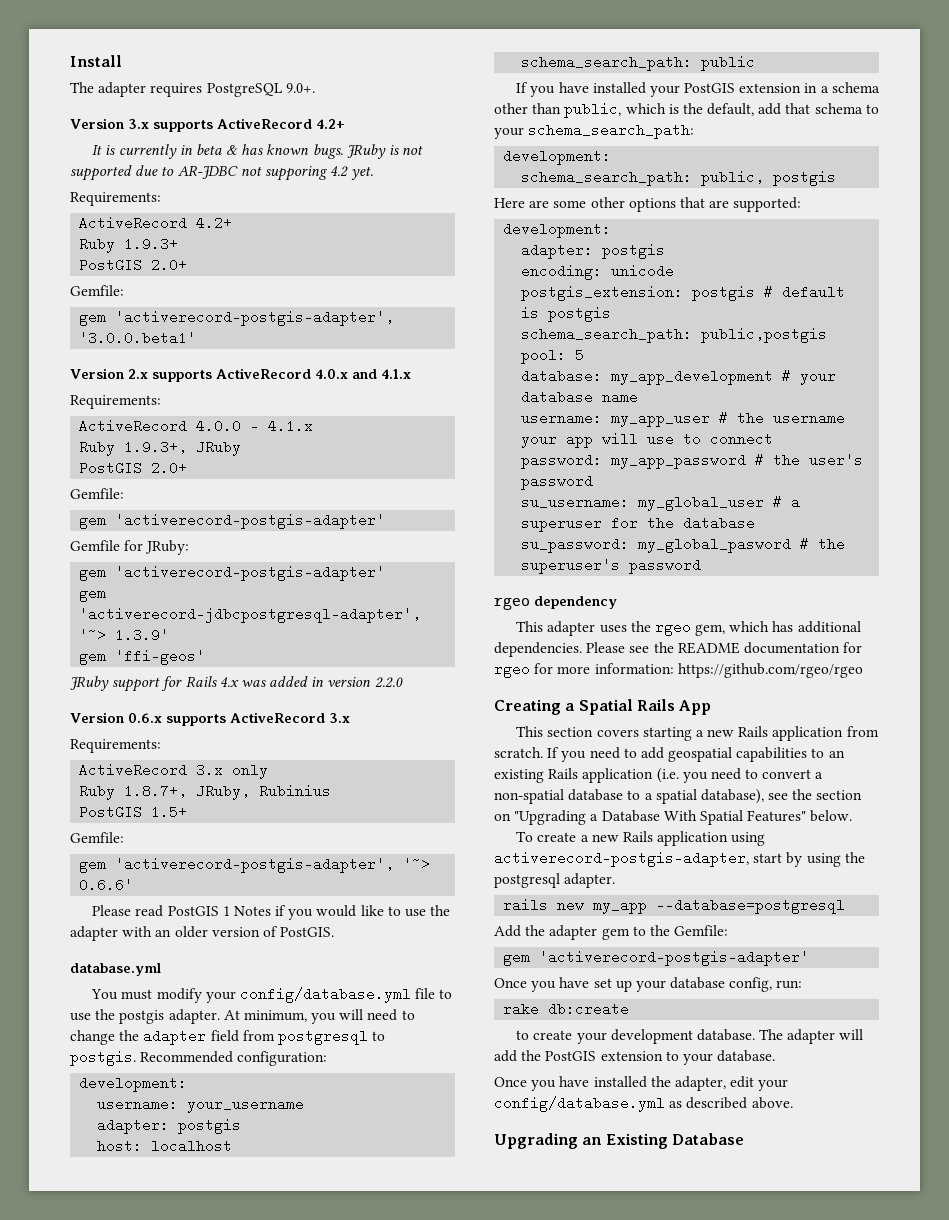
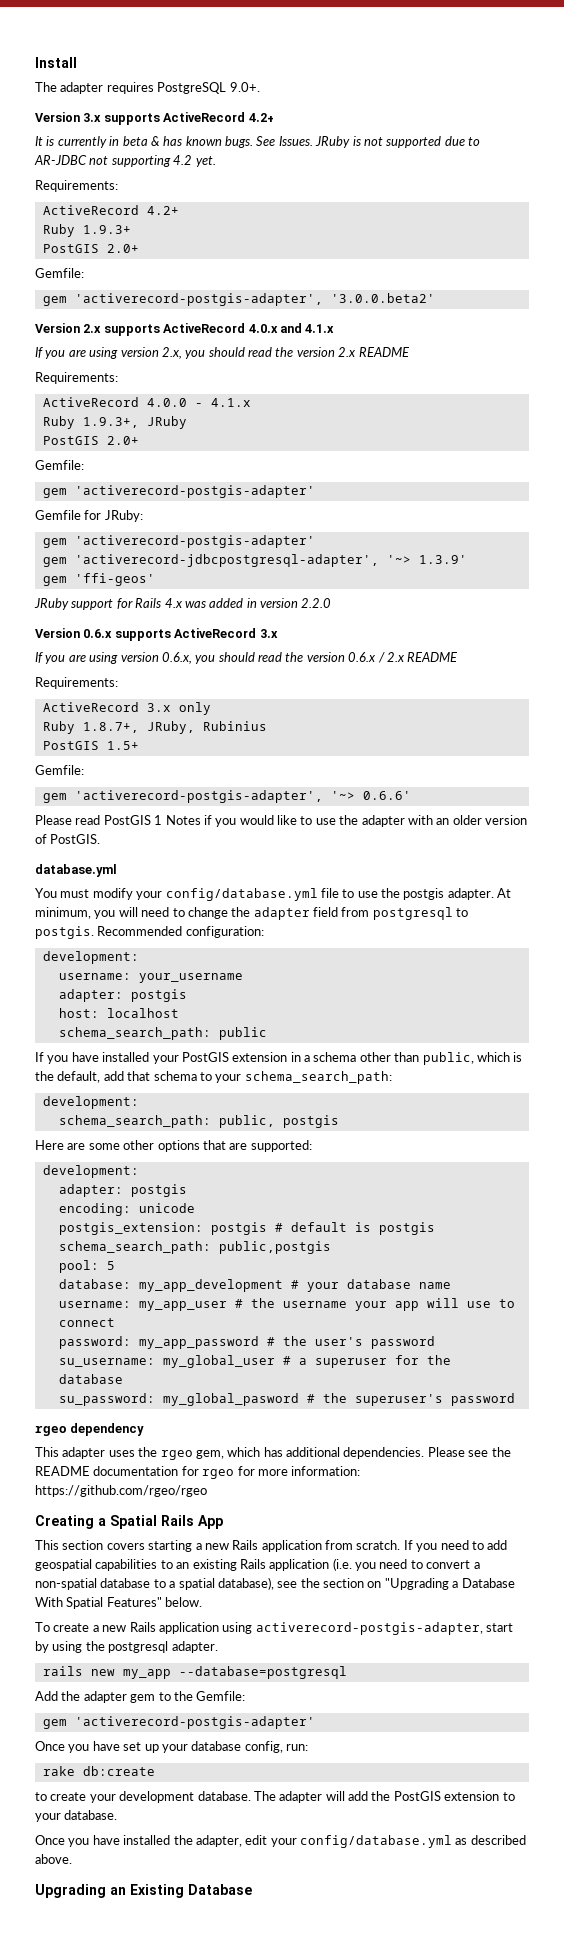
+ See Issues.
- JRuby is not supported due to AR-JDBC not supporing 4.2 yet.
+ JRuby is not supported due to AR-JDBC not supporting 4.2 yet.
- gem 'activerecord-postgis-adapter', '3.0.0.beta1'
+ gem 'activerecord-postgis-adapter', '3.0.0.beta2'
+ If you are using version 2.x, you should read the version 2.x README
+ If you are using version 0.6.x, you should read the version 0.6.x / 2.x README

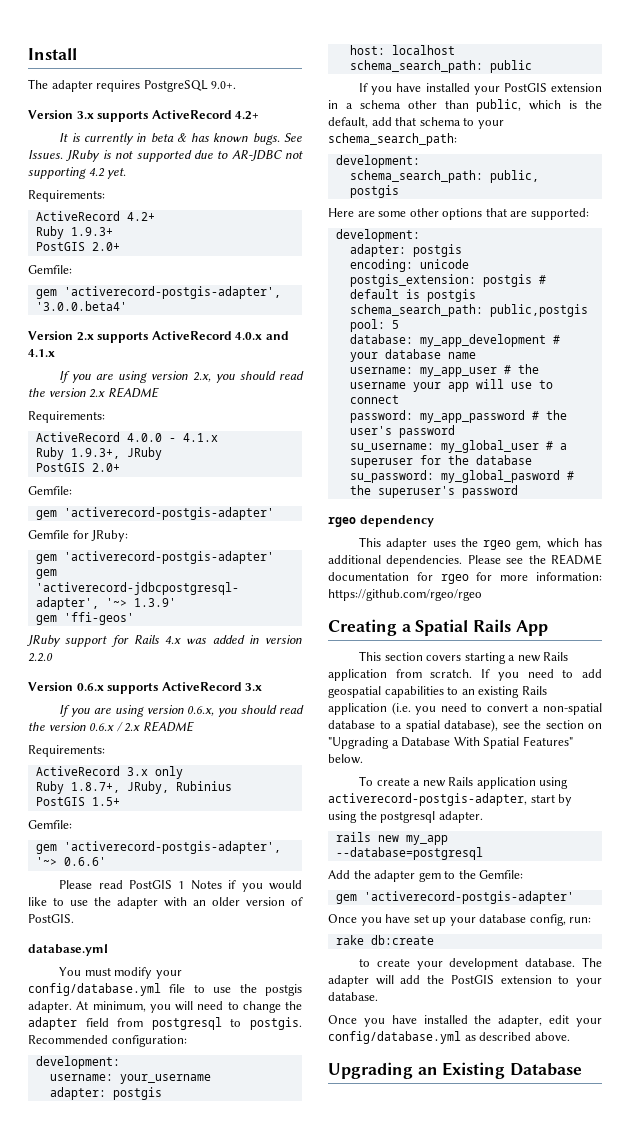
- gem 'activerecord-postgis-adapter', '3.0.0.beta2'
+ gem 'activerecord-postgis-adapter', '3.0.0.beta4'

